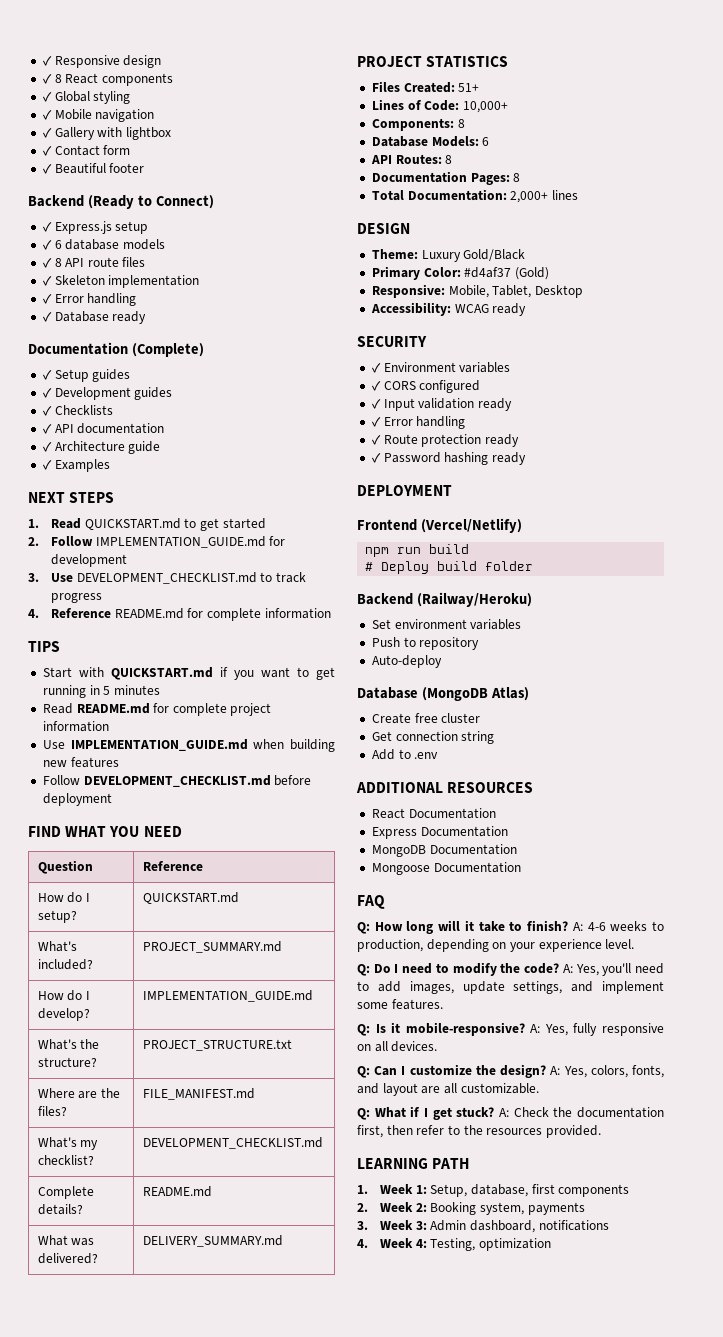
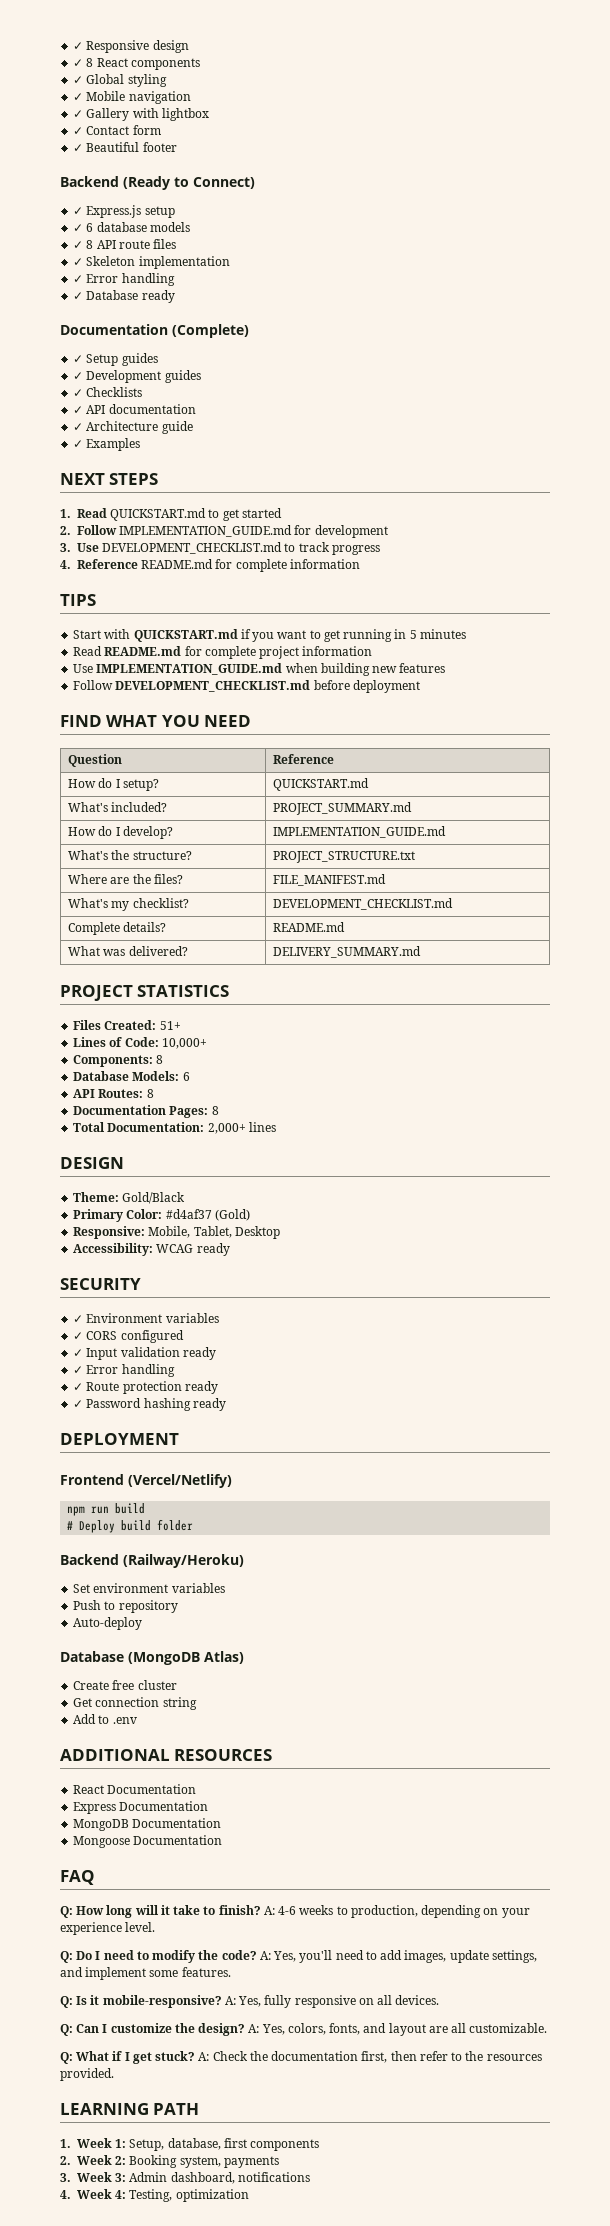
- Theme: Luxury Gold/Black
+ Theme: Gold/Black

